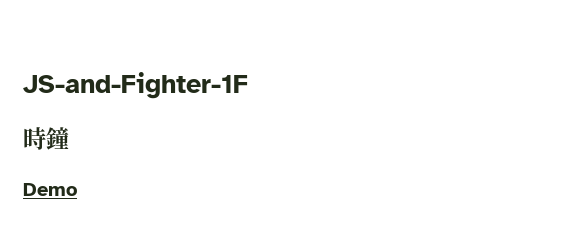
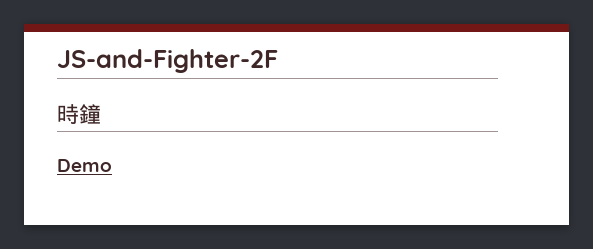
- JS-and-Fighter-1F
+ JS-and-Fighter-2F

